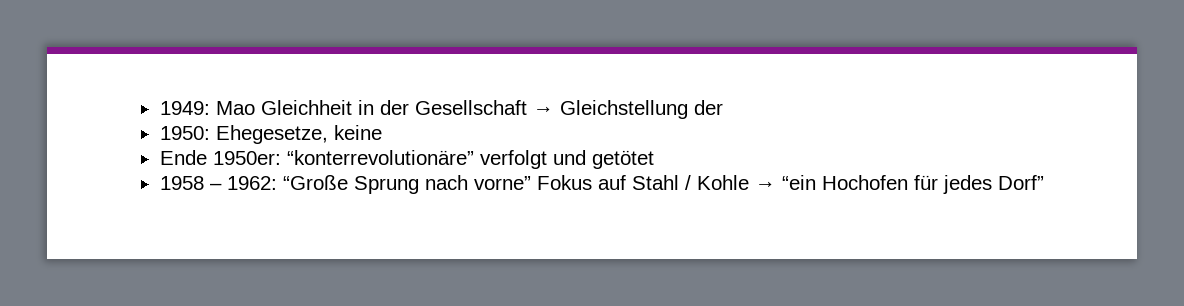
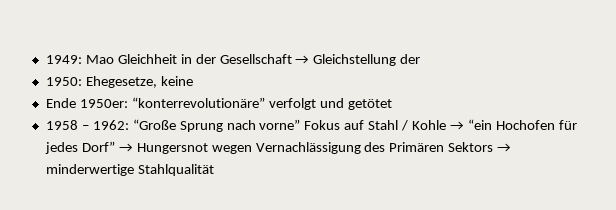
- 1958 – 1962: “Große Sprung nach vorne” Fokus auf Stahl / Kohle → “ein Hochofen für jedes Dorf”
+ 1958 – 1962: “Große Sprung nach vorne” Fokus auf Stahl / Kohle → “ein Hochofen für jedes Dorf” → Hungersnot wegen Vernachlässigung des Primären Sektors → minderwertige Stahlqualität

